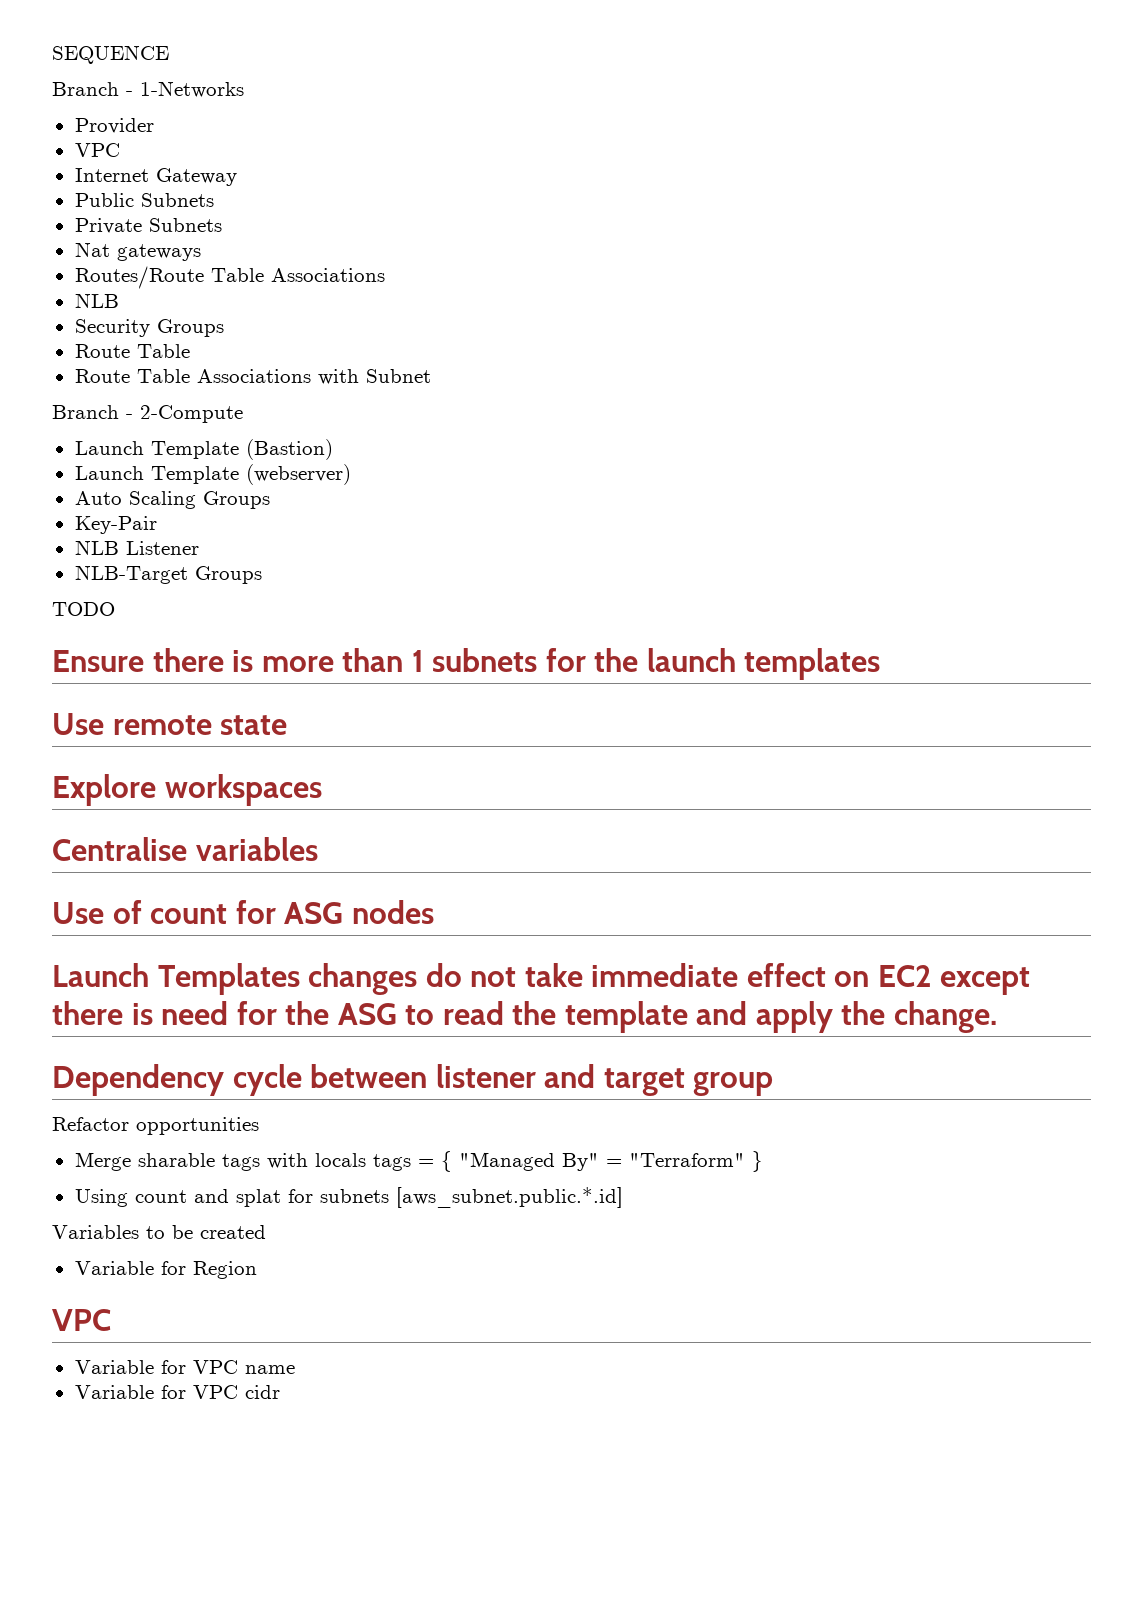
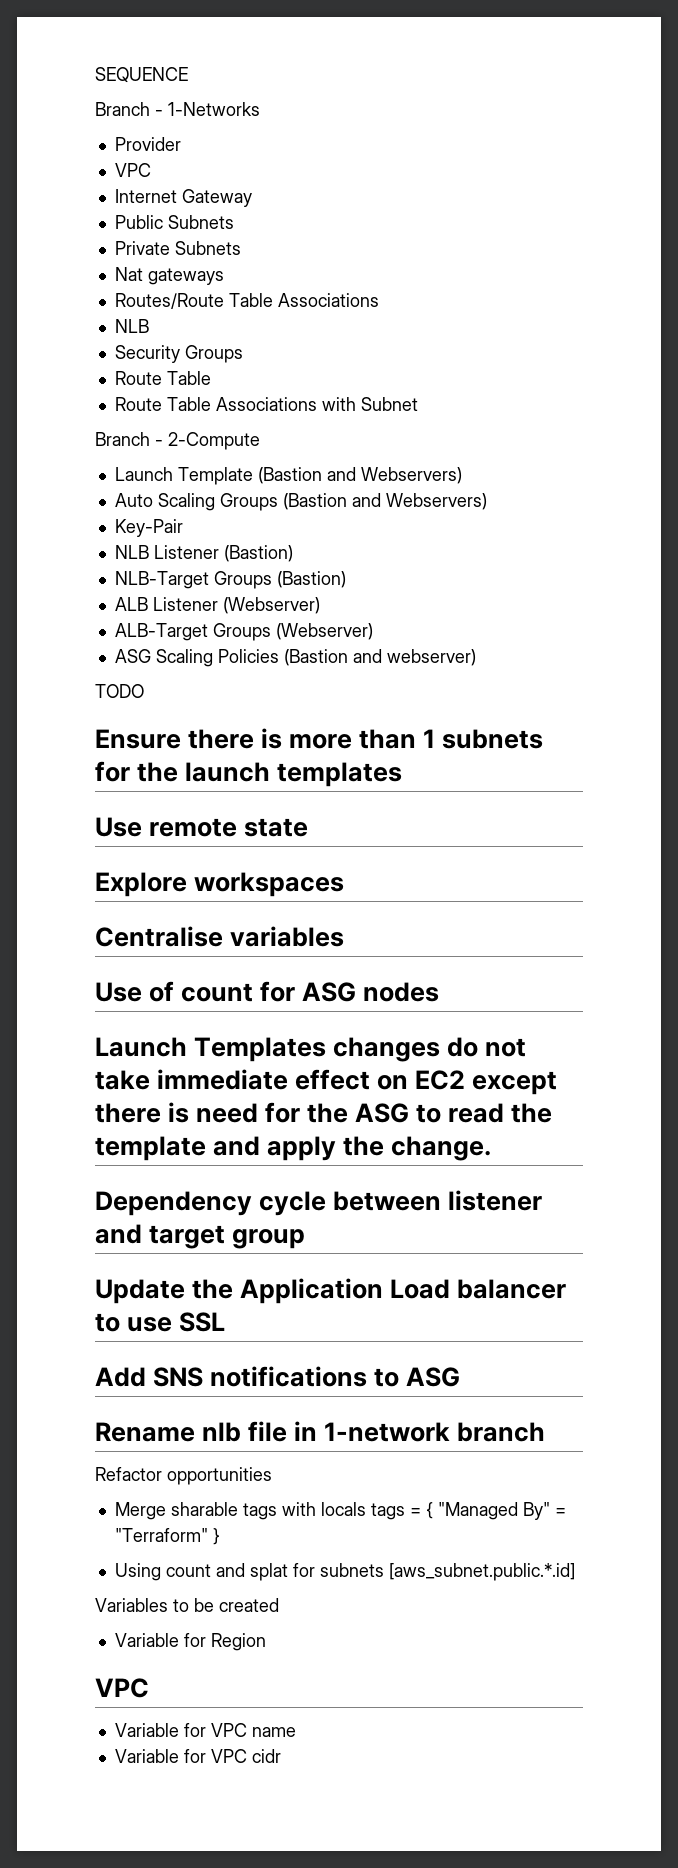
- Launch Template (Bastion)
- Launch Template (webserver)
+ Launch Template (Bastion and Webservers)
- Auto Scaling Groups
+ Auto Scaling Groups (Bastion and Webservers)
- NLB Listener
+ NLB Listener (Bastion)
- NLB-Target Groups
+ NLB-Target Groups (Bastion)
+ ALB Listener (Webserver)
+ ALB-Target Groups (Webserver)
+ ASG Scaling Policies (Bastion and webserver)
+ Update the Application Load balancer to use SSL
+ Add SNS notifications to ASG
+ Rename nlb file in 1-network branch

